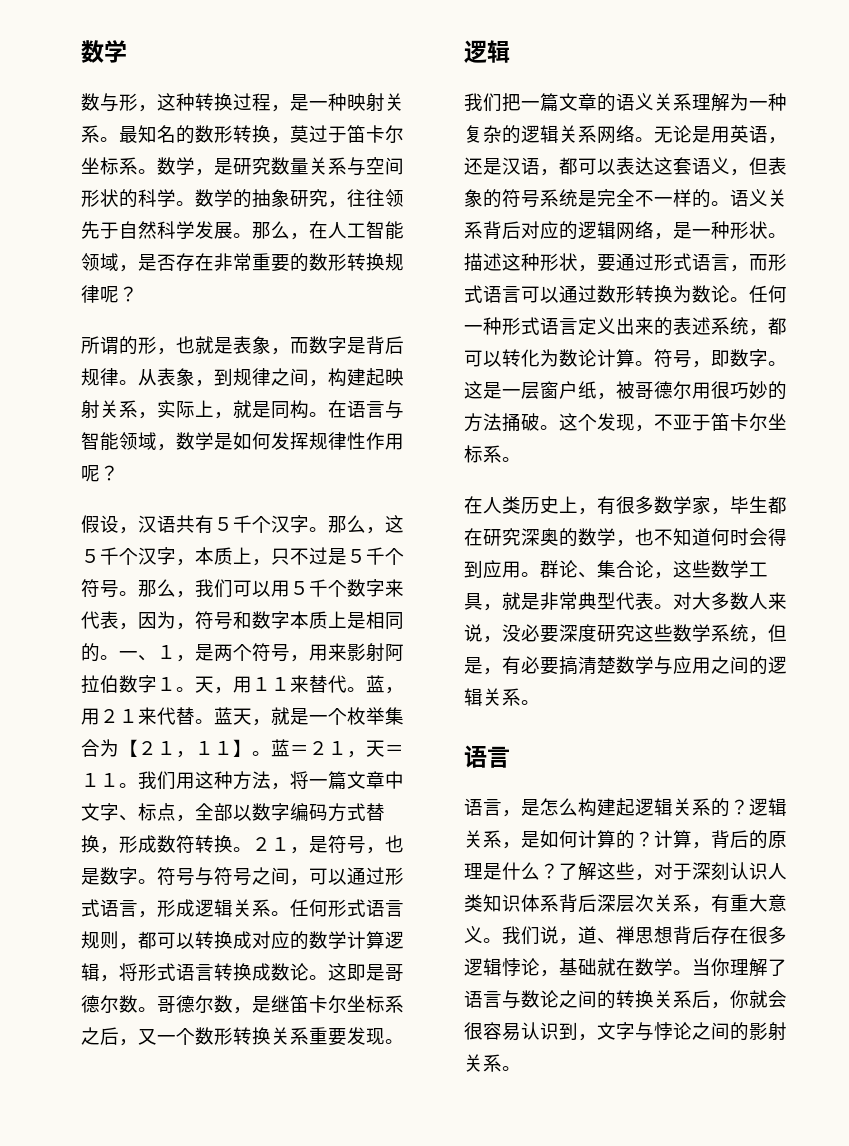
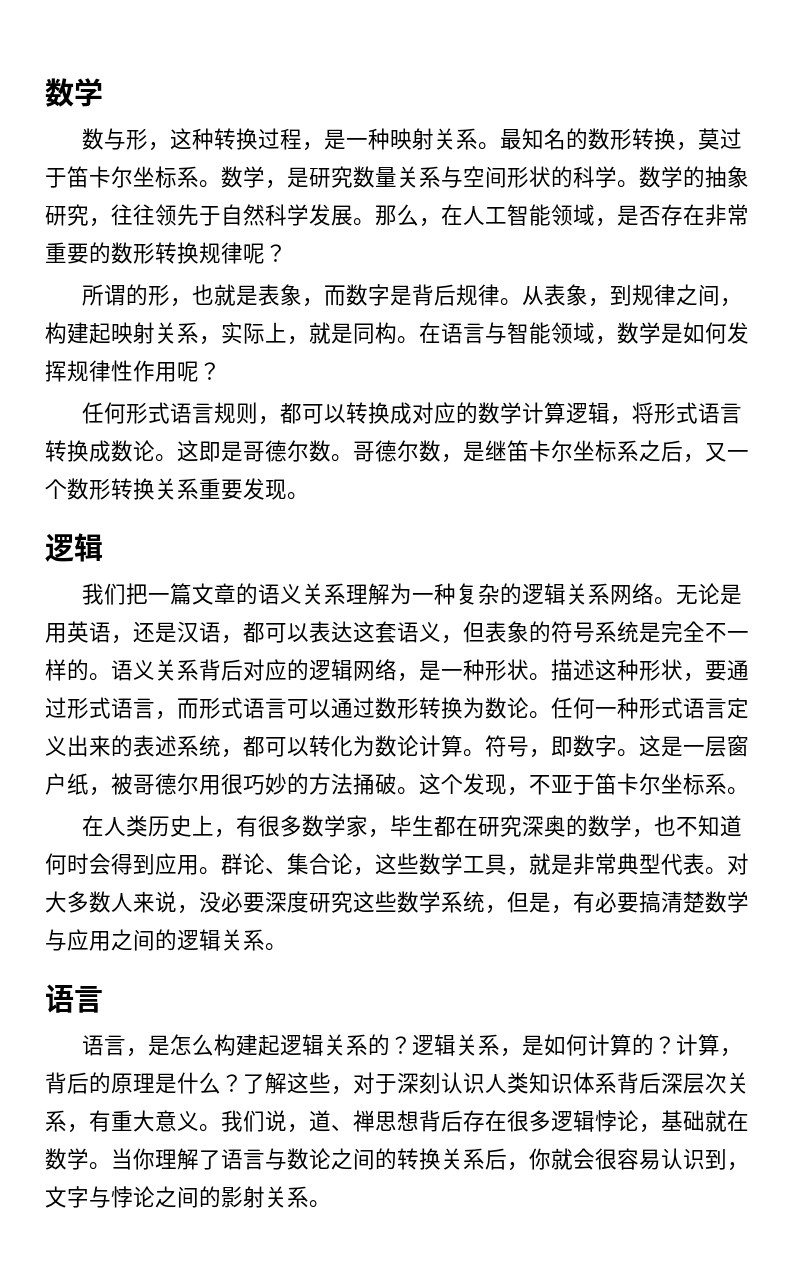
- 假设，汉语共有５千个汉字。那么，这５千个汉字，本质上，只不过是５千个符号。那么，我们可以用５千个数字来代表，因为，符号和数字本质上是相同的。一、１，是两个符号，用来影射阿拉伯数字１。天，用１１来替代。蓝，用２１来代替。蓝天，就是一个枚举集合为【２１，１１】。蓝＝２１，天＝１１。我们用这种方法，将一篇文章中文字、标点，全部以数字编码方式替换，形成数符转换。２１，是符号，也是数字。符号与符号之间，可以通过形式语言，形成逻辑关系。

